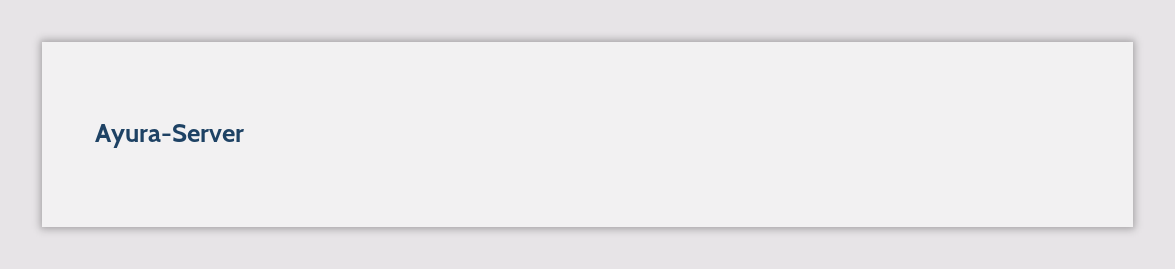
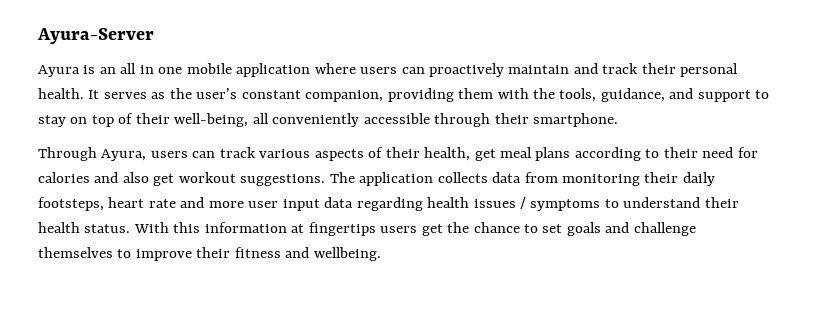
+ Ayura is an all in one mobile application where users can proactively maintain and track their personal health. It serves as the user’s constant companion, providing them with the tools, guidance, and support to stay on top of their well-being, all conveniently accessible through their smartphone.
+ Through Ayura, users can track various aspects of their health, get meal plans according to their need for calories and also get workout suggestions. The application collects data from monitoring their daily footsteps, heart rate and more user input data regarding health issues / symptoms to understand their health status. With this information at fingertips users get the chance to set goals and challenge themselves to improve their fitness and wellbeing.

